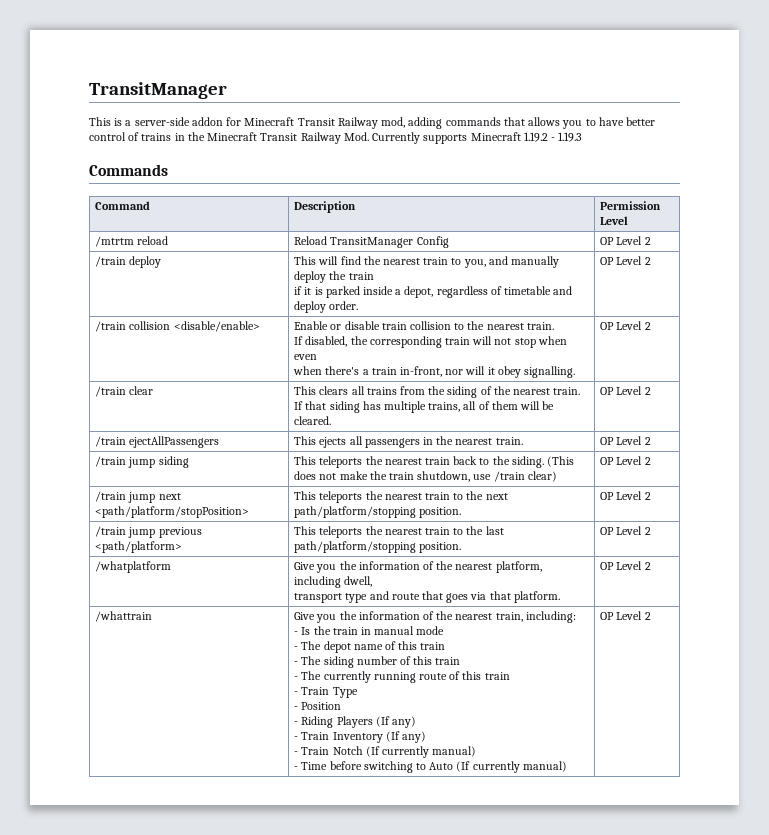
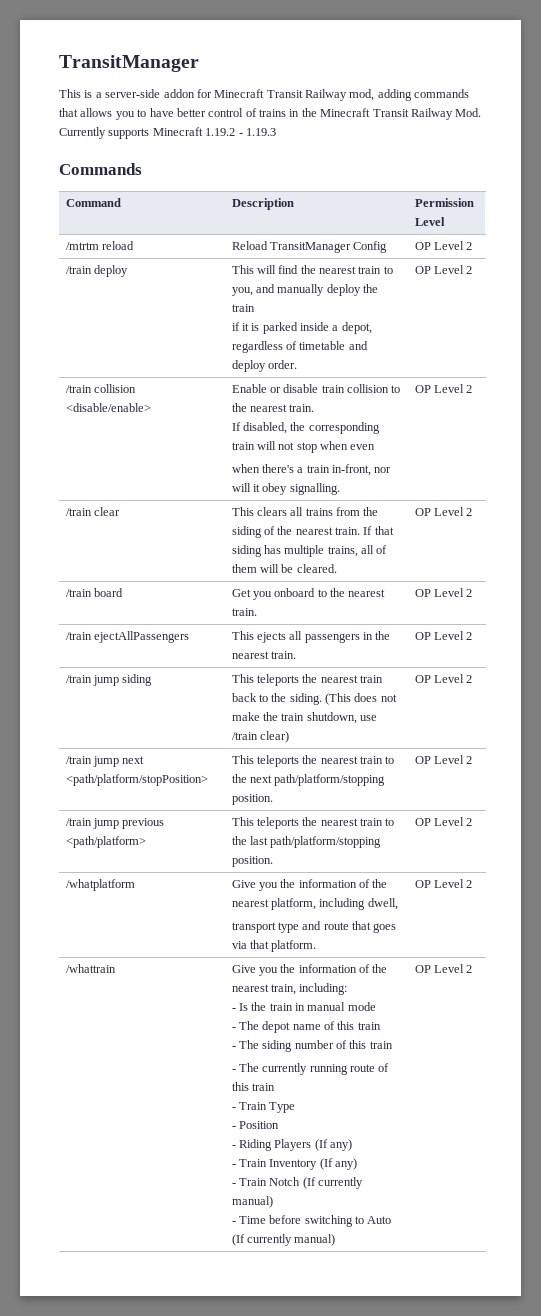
+ /train board | Get you onboard to the nearest train. | OP Level 2

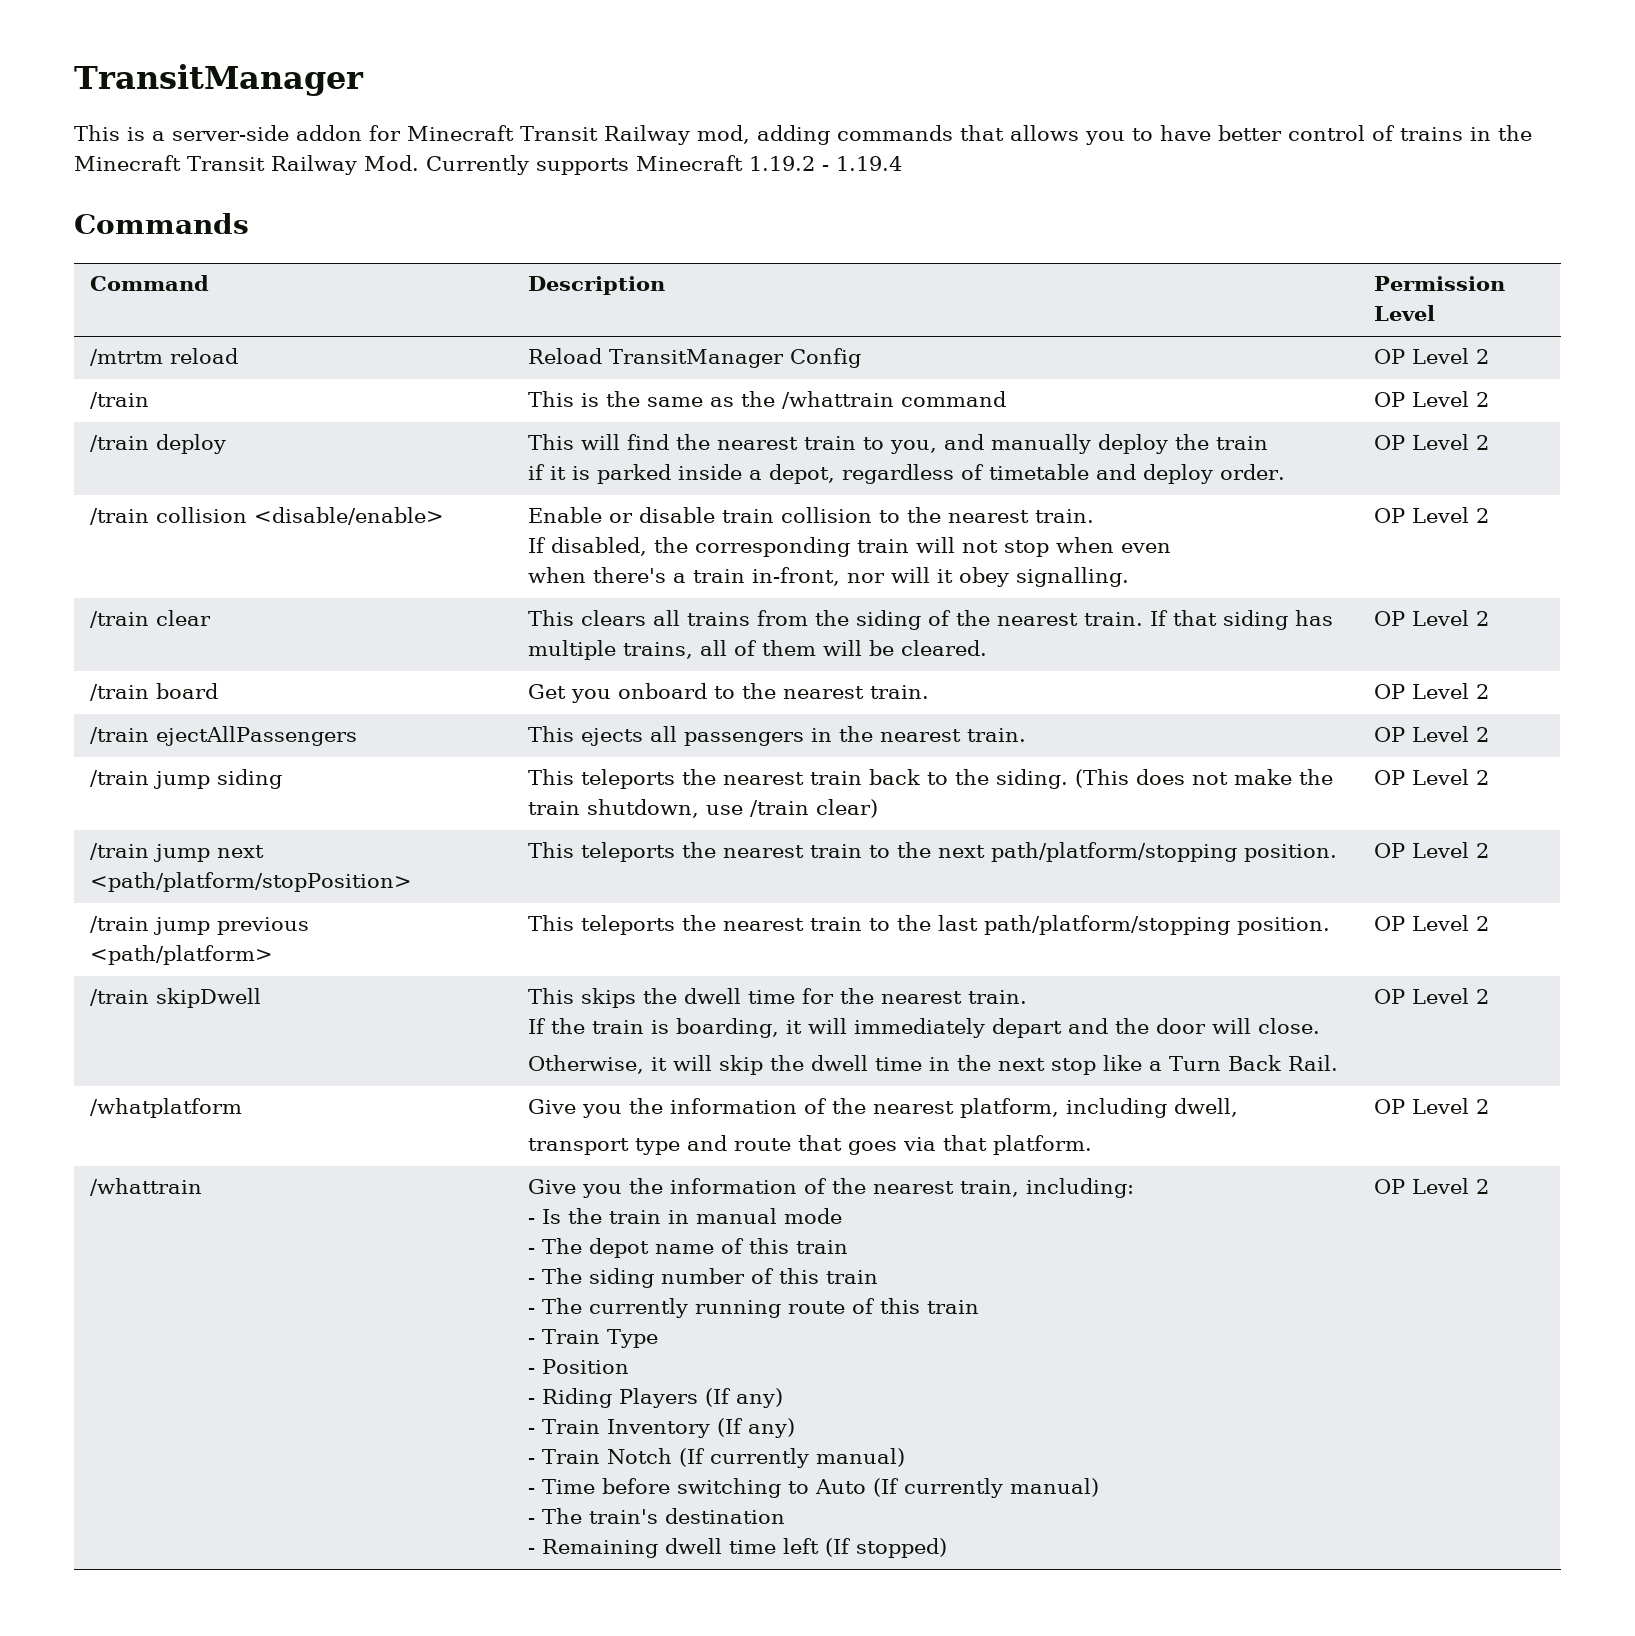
- This is a server-side addon for Minecraft Transit Railway mod, adding commands that allows you to have better control of trains in the Minecraft Transit Railway Mod. Currently supports Minecraft 1.19.2 - 1.19.3
+ This is a server-side addon for Minecraft Transit Railway mod, adding commands that allows you to have better control of trains in the Minecraft Transit Railway Mod. Currently supports Minecraft 1.19.2 - 1.19.4
+ /train | This is the same as the /whattrain command | OP Level 2
+ /train skipDwell | This skips the dwell time for the nearest train.
+ If the train is boarding, it will immediately depart and the door will close.
+ Otherwise, it will skip the dwell time in the next stop like a Turn Back Rail. | OP Level 2
+ - The train's destination
+ - Remaining dwell time left (If stopped)

